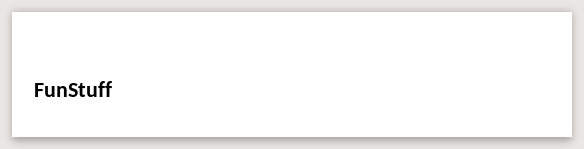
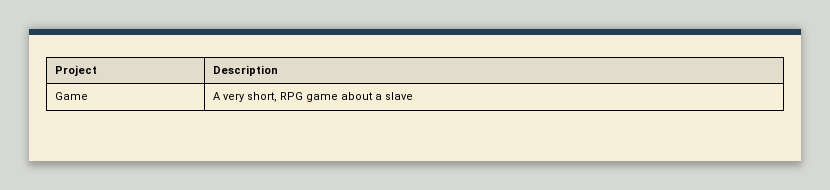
- FunStuff
+ Project | Description
+ Game | A very short, RPG game about a slave

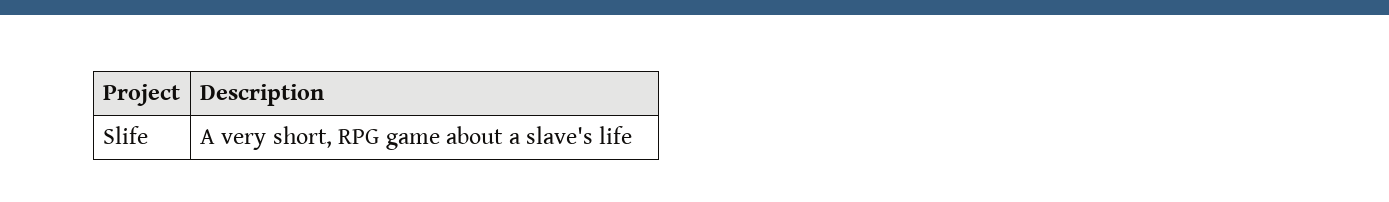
- Game | A very short, RPG game about a slave
+ Slife | A very short, RPG game about a slave's life

